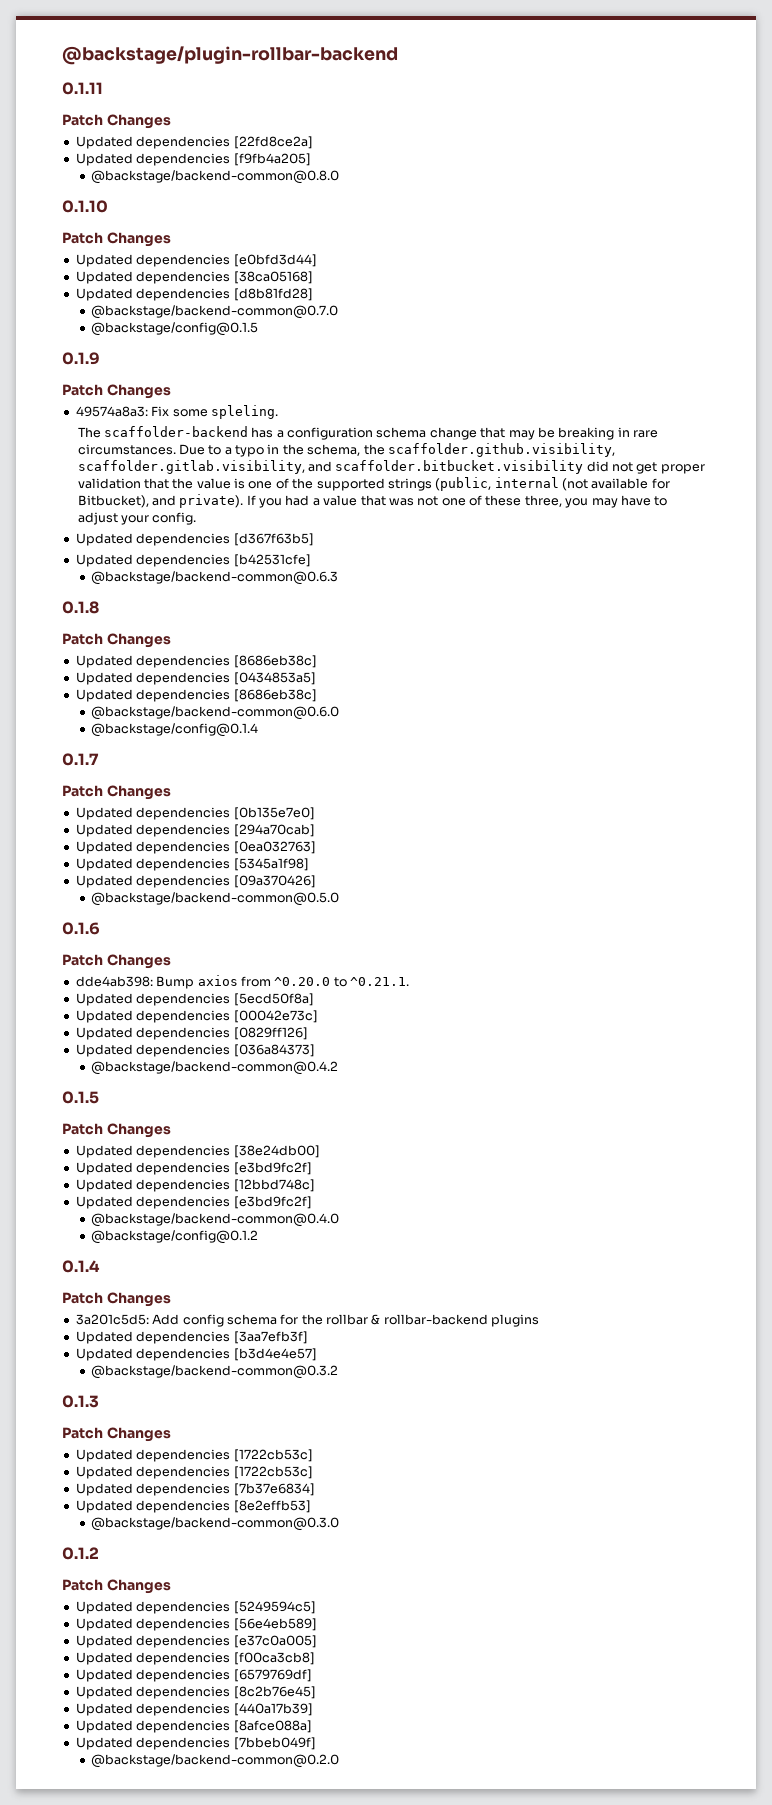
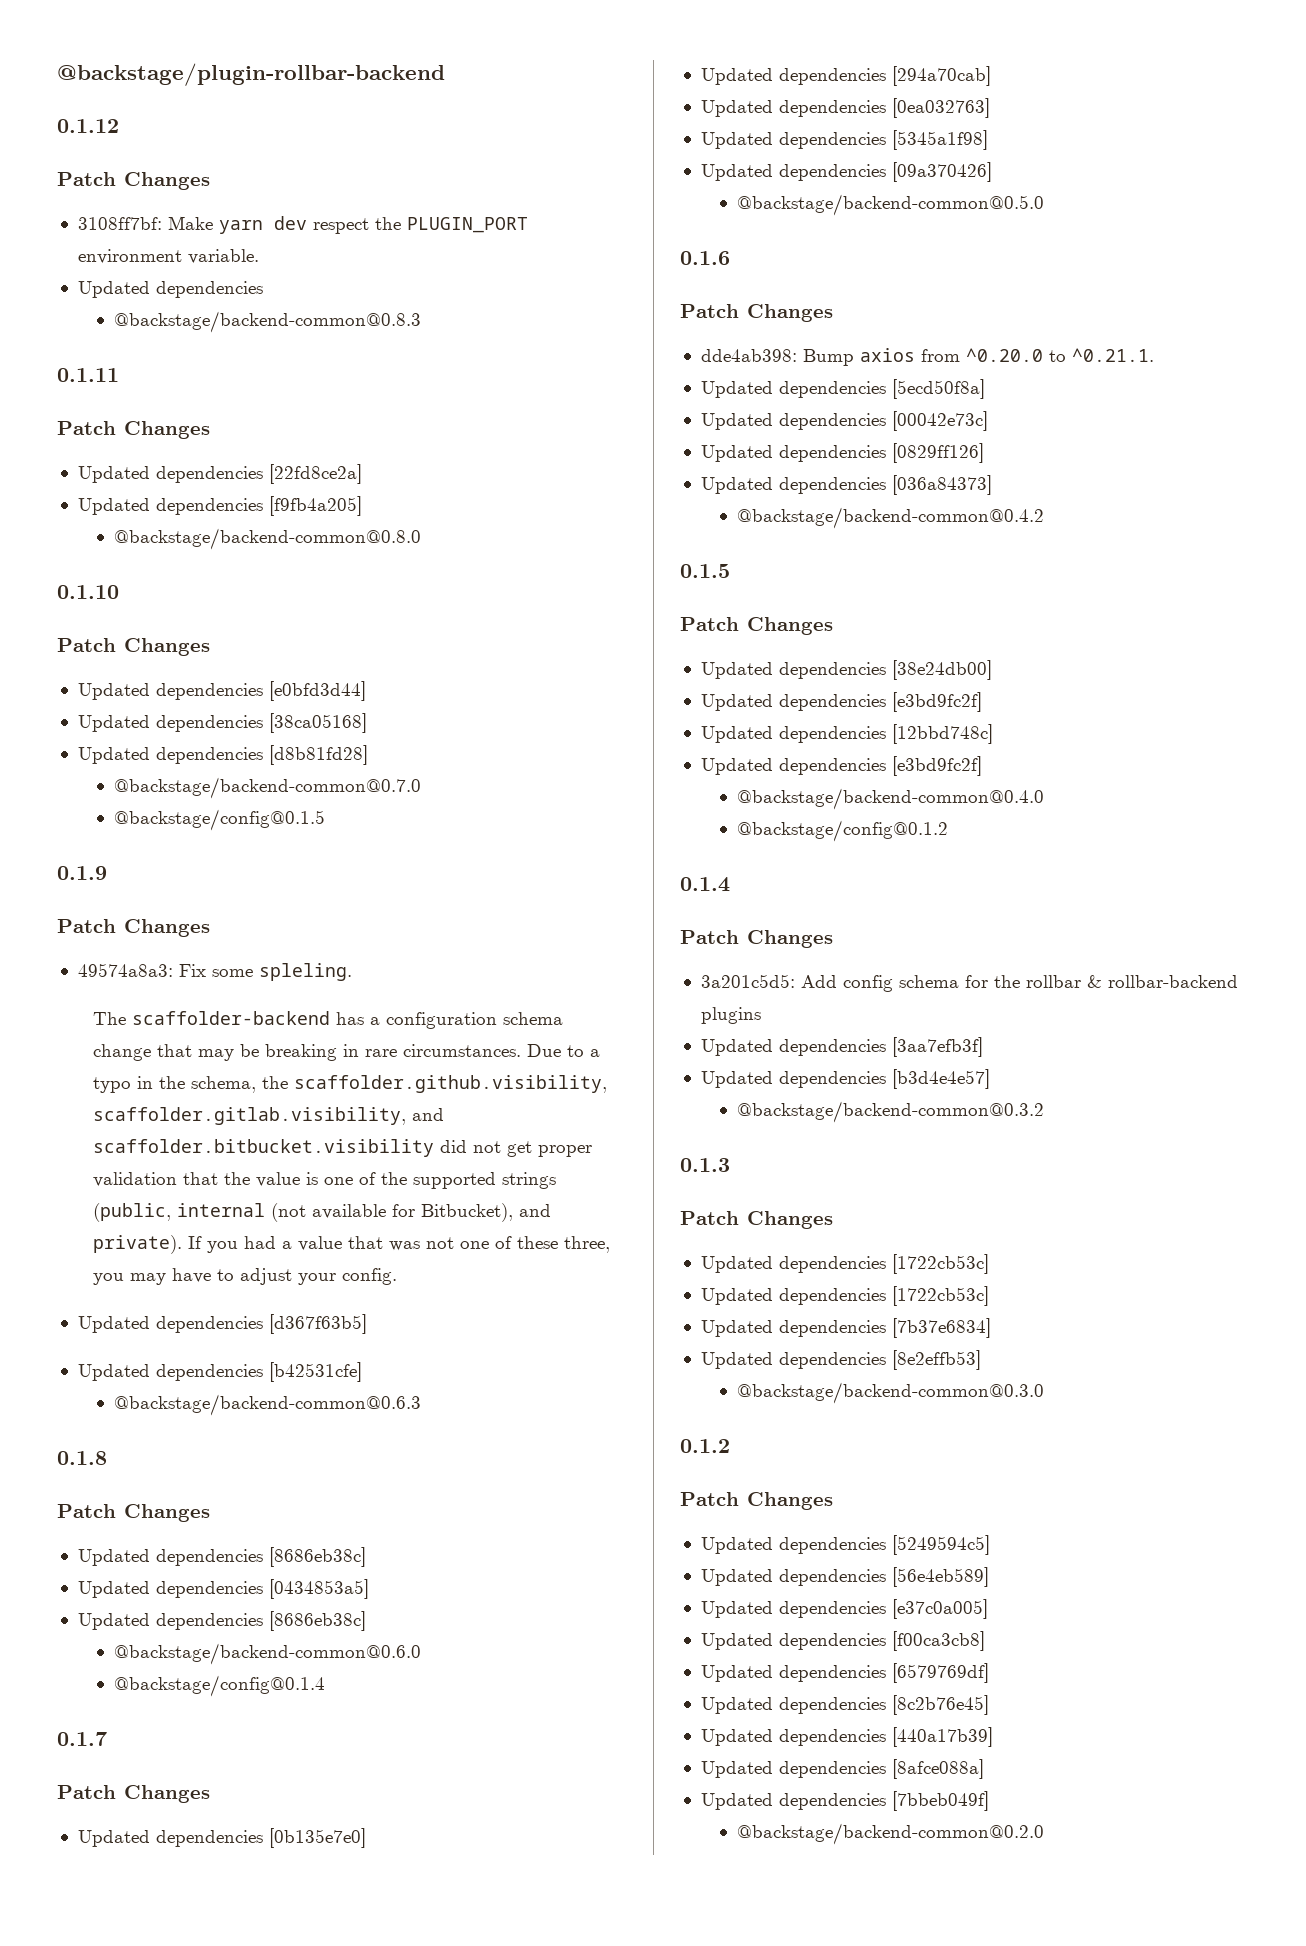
+ 0.1.12
+ Patch Changes
+ 3108ff7bf: Make yarn dev respect the PLUGIN_PORT environment variable.
+ Updated dependencies
+ @backstage/backend-common@0.8.3

